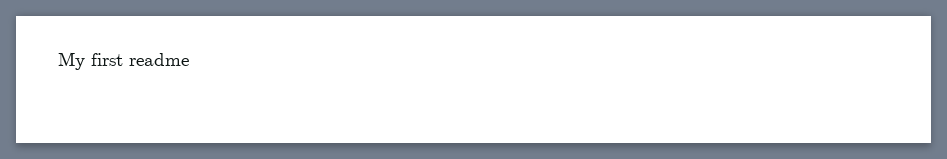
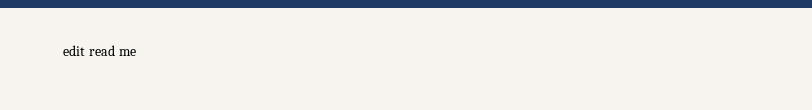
- My first readme
+ edit read me

